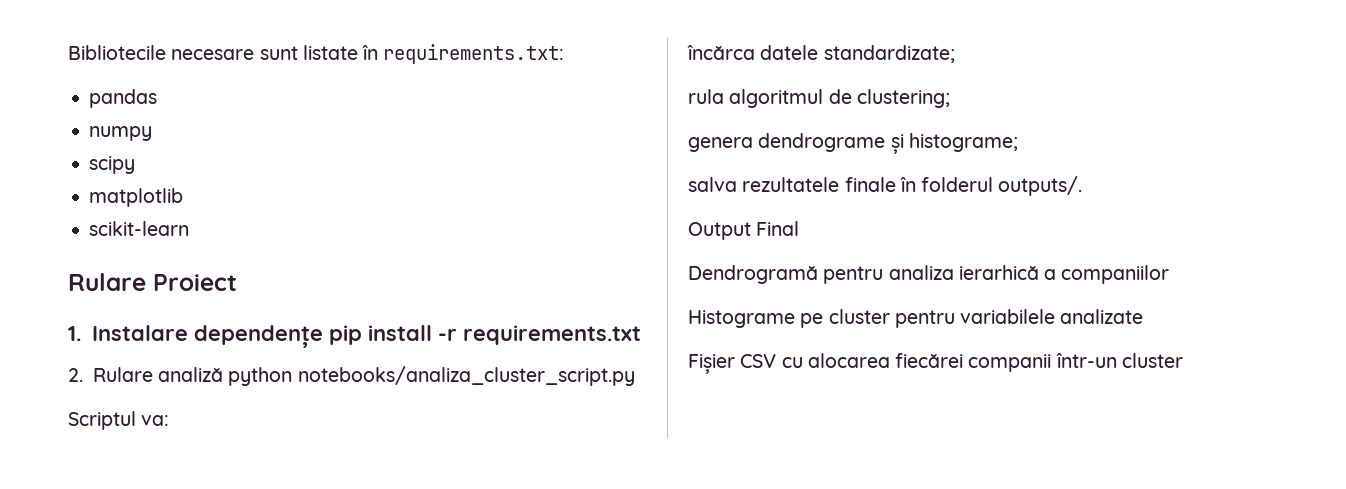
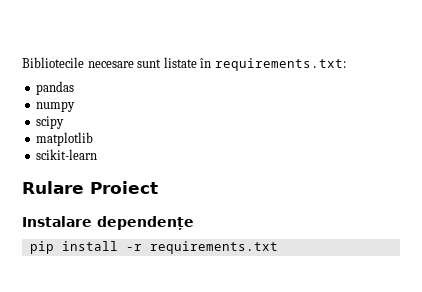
- 1. Instalare dependențe pip install -r requirements.txt
+ Instalare dependențe
+ pip install -r requirements.txt
- 2. Rulare analiză python notebooks/analiza_cluster_script.py
- Scriptul va:
- încărca datele standardizate;
- rula algoritmul de clustering;
- genera dendrograme și histograme;
- salva rezultatele finale în folderul outputs/.
- Output Final
- Dendrogramă pentru analiza ierarhică a companiilor
- Histograme pe cluster pentru variabilele analizate
- Fișier CSV cu alocarea fiecărei companii într-un cluster

